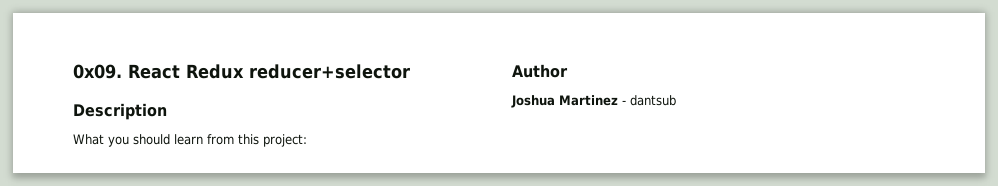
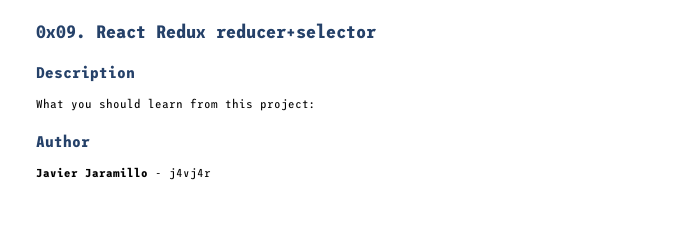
- Joshua Martinez - dantsub
+ Javier Jaramillo - j4vj4r

